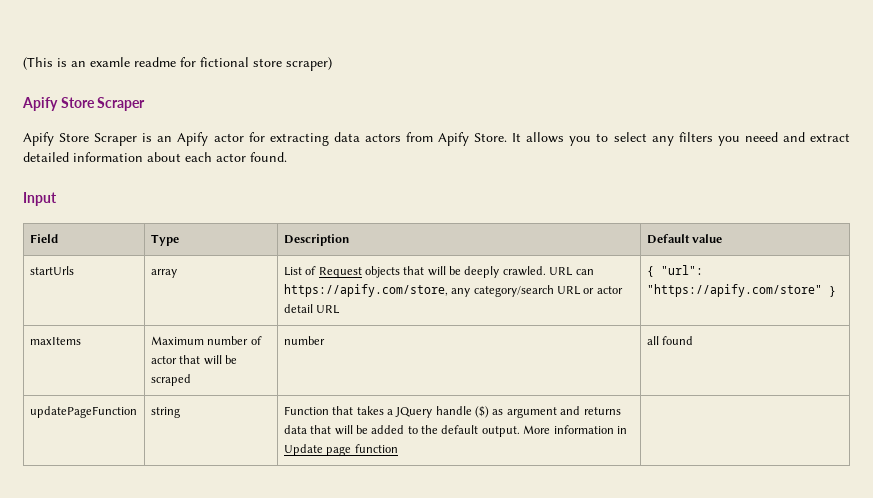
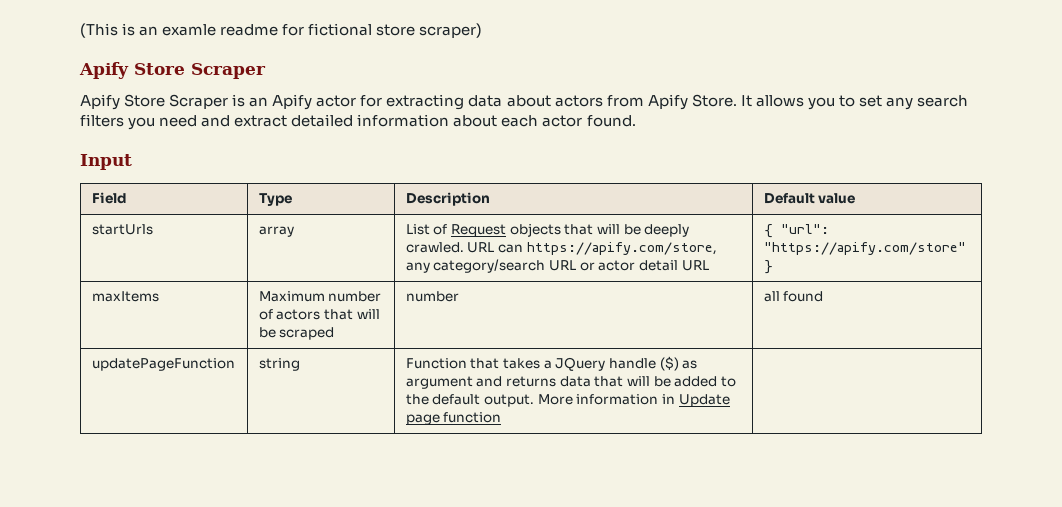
- Apify Store Scraper is an Apify actor for extracting data actors from Apify Store.
+ Apify Store Scraper is an Apify actor for extracting data about actors from Apify Store.
- It allows you to select any filters you neeed and extract detailed information about each actor found.
+ It allows you to set any search filters you need and extract detailed information about each actor found.
- maxItems | Maximum number of actor that will be scraped | number | all found
+ maxItems | Maximum number of actors that will be scraped | number | all found

